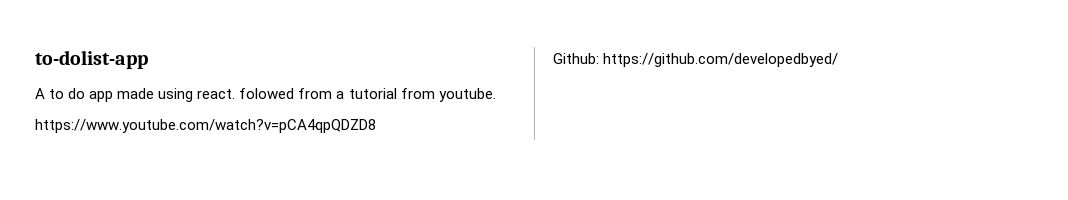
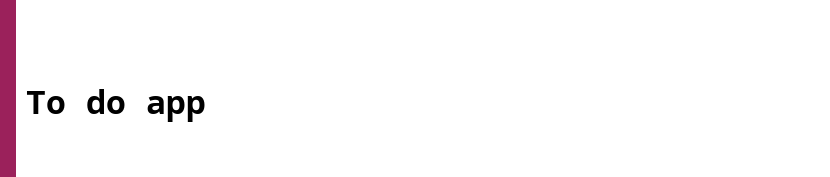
- to-dolist-app
- A to do app made using react. folowed from a tutorial from youtube.
- https://www.youtube.com/watch?v=pCA4qpQDZD8
- Github: https://github.com/developedbyed/
+ To do app

